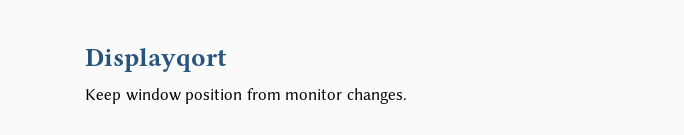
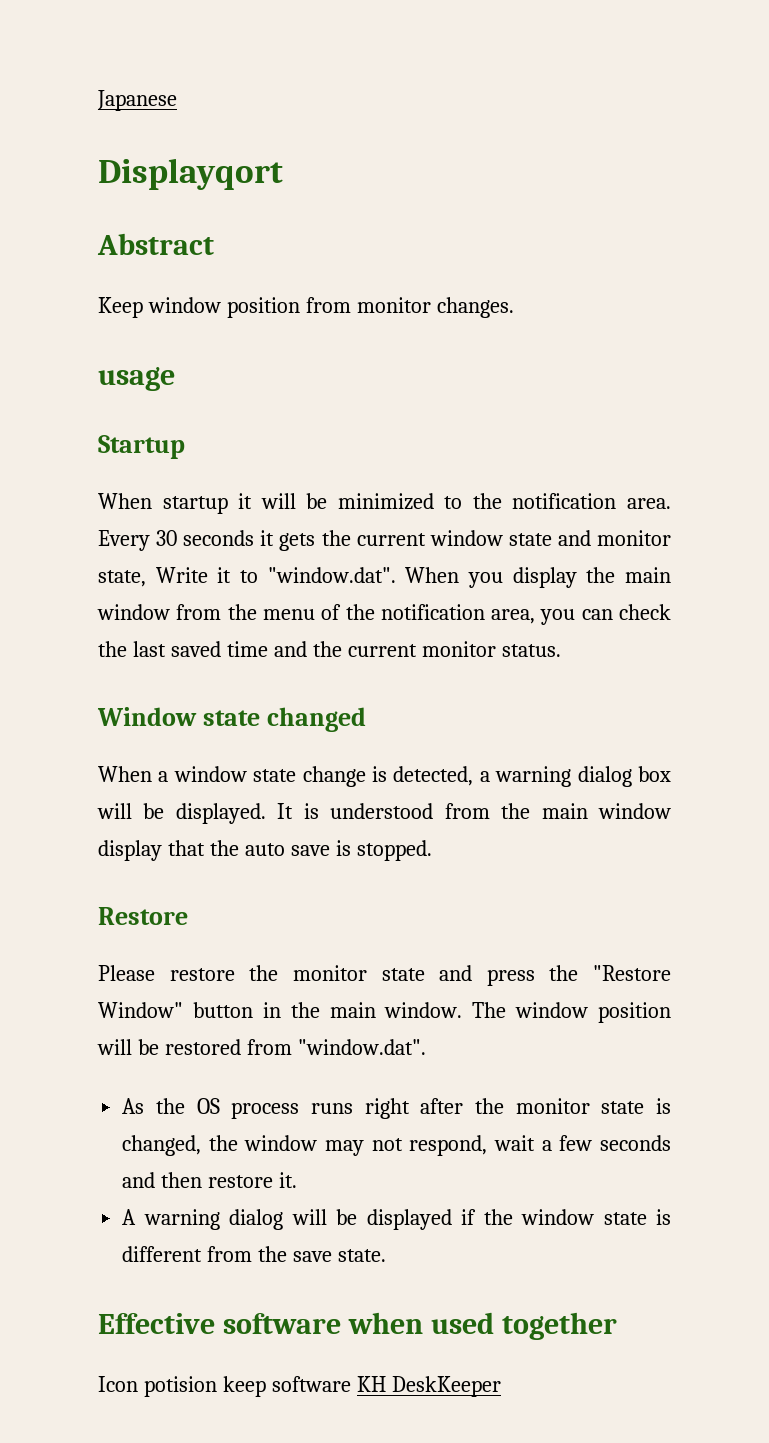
+ Japanese
+ Abstract
+ usage
+ Startup
+ When startup it will be minimized to the notification area. Every 30 seconds it gets the current window state and monitor state, Write it to "window.dat". When you display the main window from the menu of the notification area, you can check the last saved time and the current monitor status.
+ Window state changed
+ When a window state change is detected, a warning dialog box will be displayed. It is understood from the main window display that the auto save is stopped.
+ Restore
+ Please restore the monitor state and press the "Restore Window" button in the main window. The window position will be restored from "window.dat".
+ As the OS process runs right after the monitor state is changed, the window may not respond, wait a few seconds and then restore it.
+ A warning dialog will be displayed if the window state is different from the save state.
+ Effective software when used together
+ Icon potision keep software KH DeskKeeper

